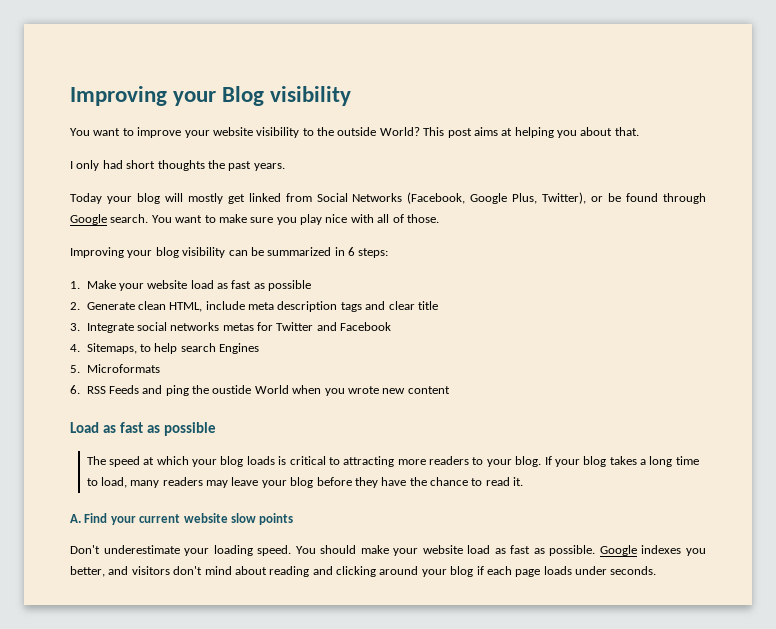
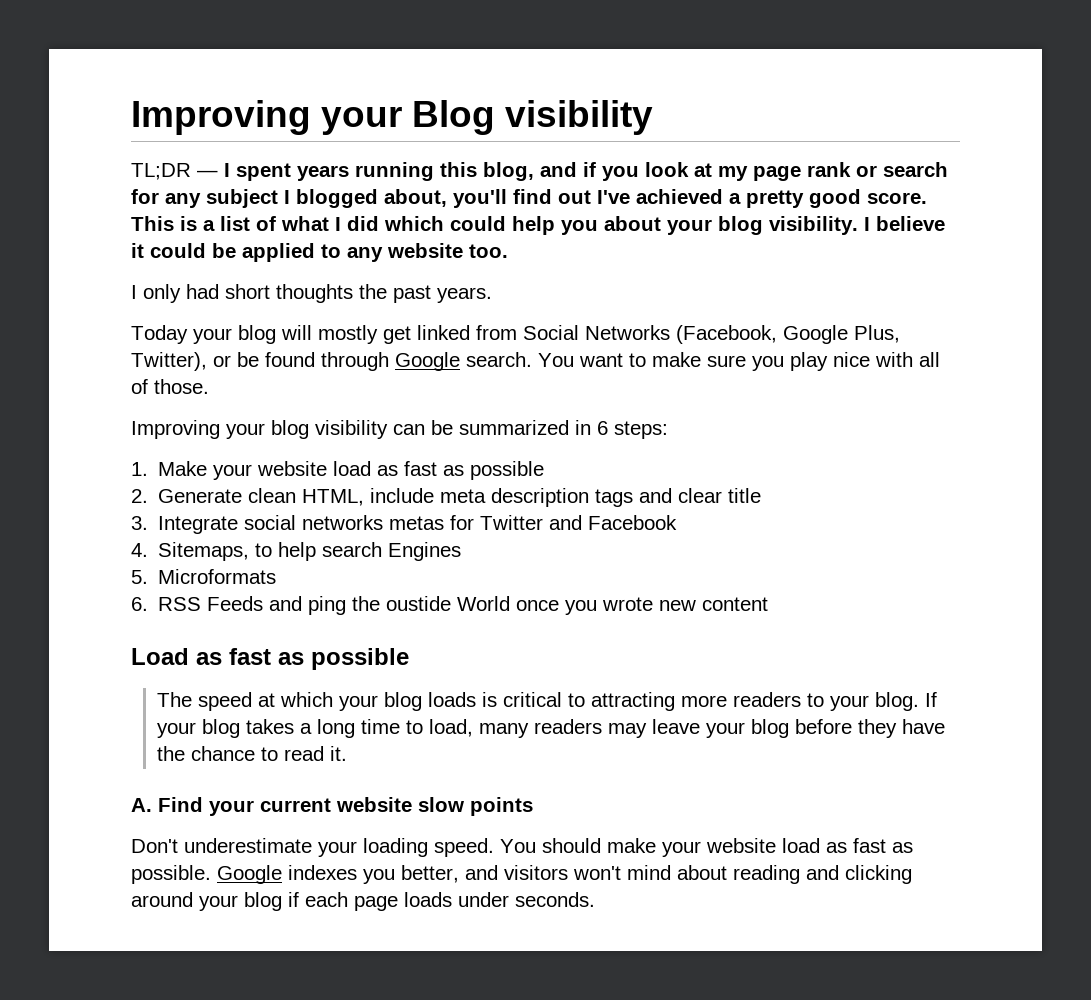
- You want to improve your website visibility to the outside World? This post aims at helping you about that.
+ TL;DR — I spent years running this blog, and if you look at my page rank or search for any subject I blogged about, you'll find out I've achieved a pretty good score. This is a list of what I did which could help you about your blog visibility. I believe it could be applied to any website too.
- 6. RSS Feeds and ping the oustide World when you wrote new content
+ 6. RSS Feeds and ping the oustide World once you wrote new content
- Google indexes you better, and visitors don't mind about reading and clicking around your blog if each page loads under seconds.
+ Google indexes you better, and visitors won't mind about reading and clicking around your blog if each page loads under seconds.

